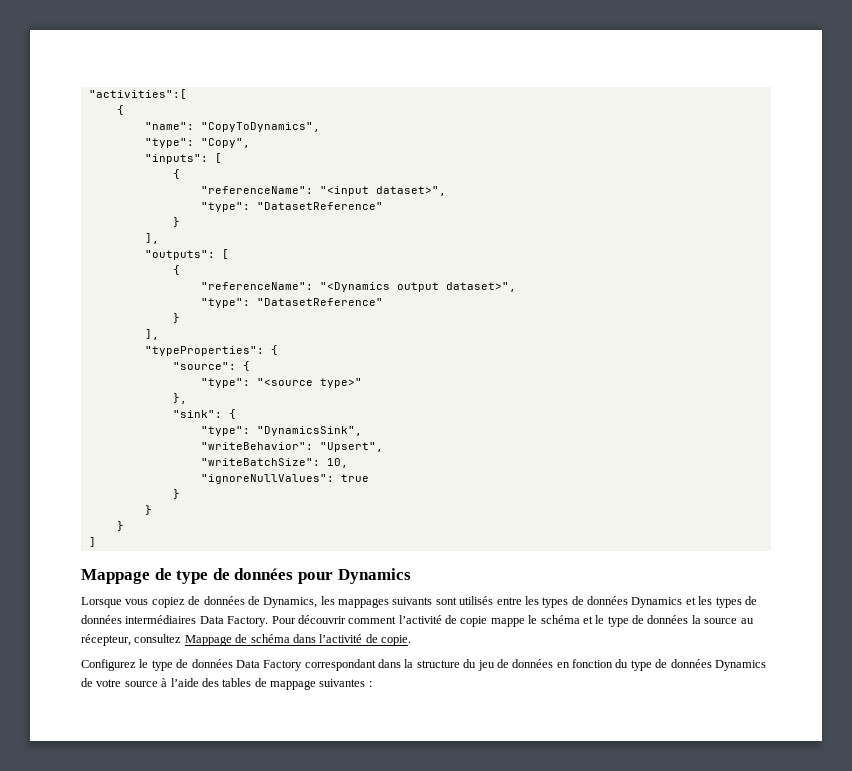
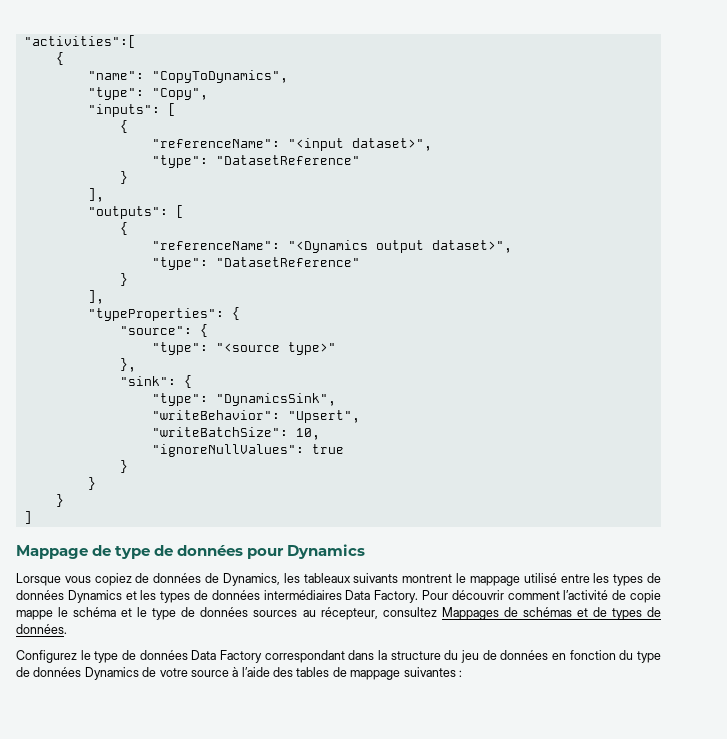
- Lorsque vous copiez de données de Dynamics, les mappages suivants sont utilisés entre les types de données Dynamics et les types de données intermédiaires Data Factory.
+ Lorsque vous copiez de données de Dynamics, les tableaux suivants montrent le mappage utilisé entre les types de données Dynamics et les types de données intermédiaires Data Factory.
- Pour découvrir comment l’activité de copie mappe le schéma et le type de données la source au récepteur, consultez Mappage de schéma dans l’activité de copie.
+ Pour découvrir comment l’activité de copie mappe le schéma et le type de données sources au récepteur, consultez Mappages de schémas et de types de données.

